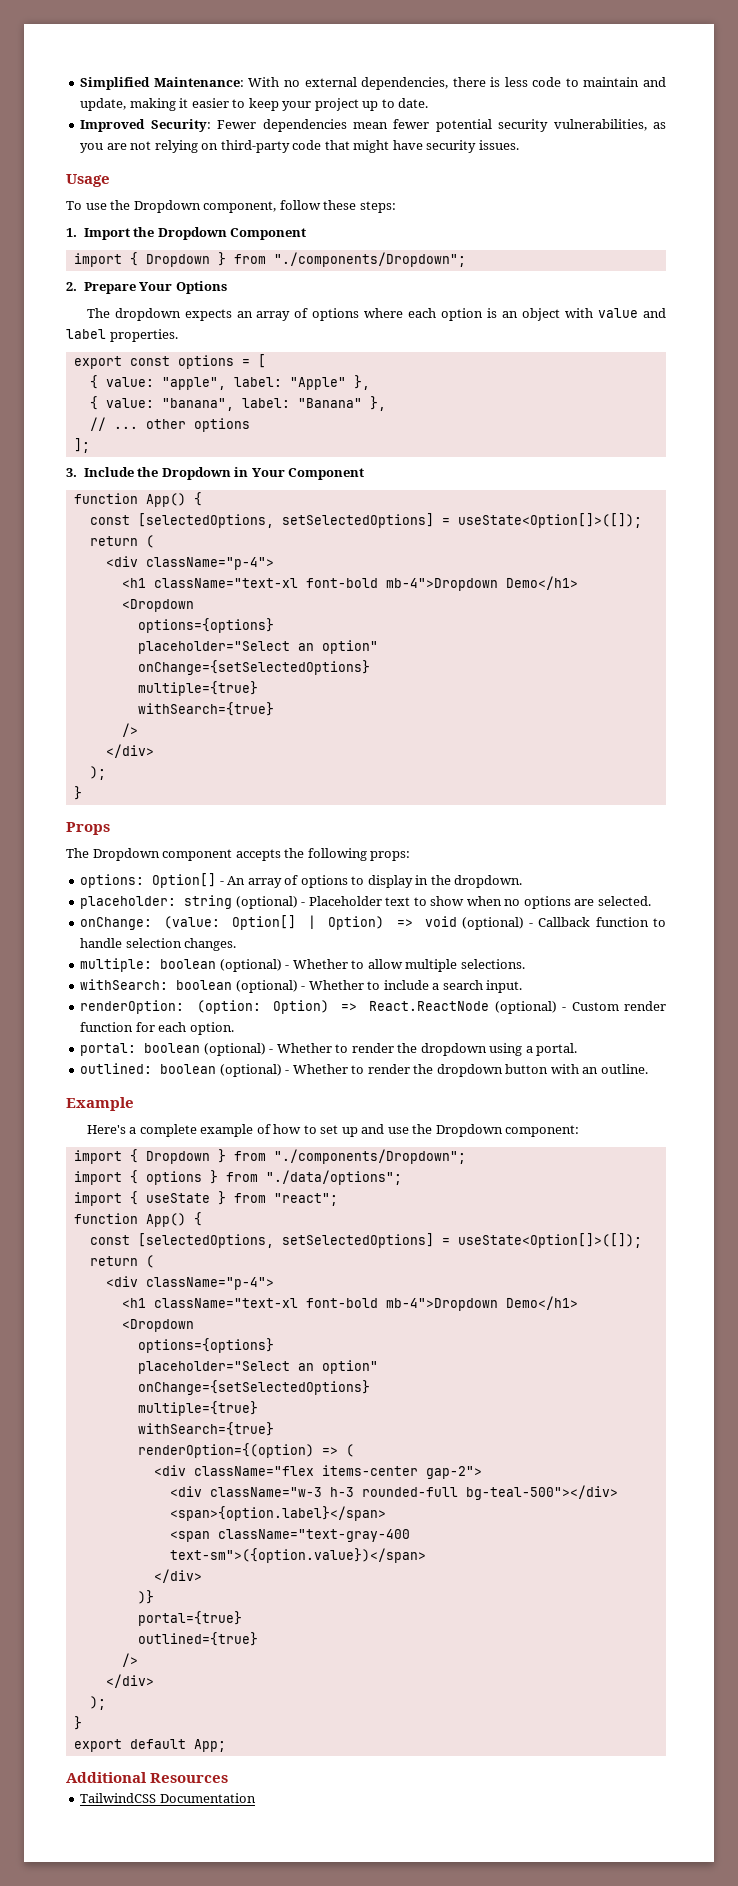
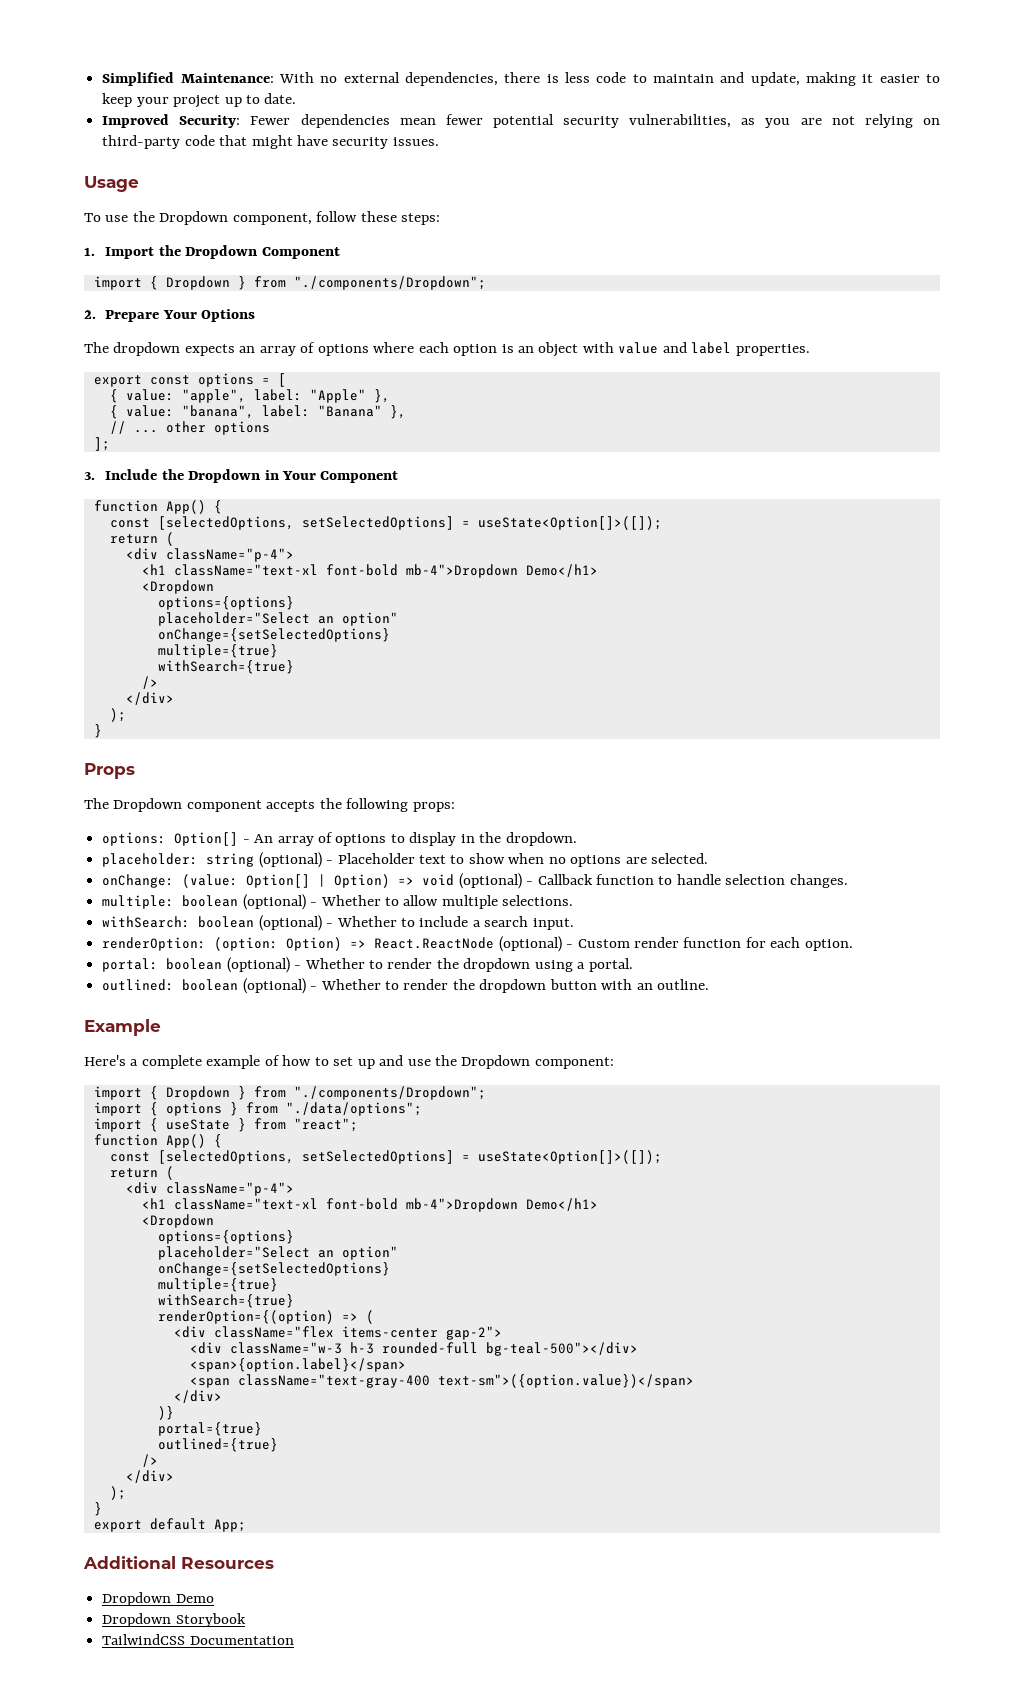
+ Dropdown Demo
+ Dropdown Storybook

